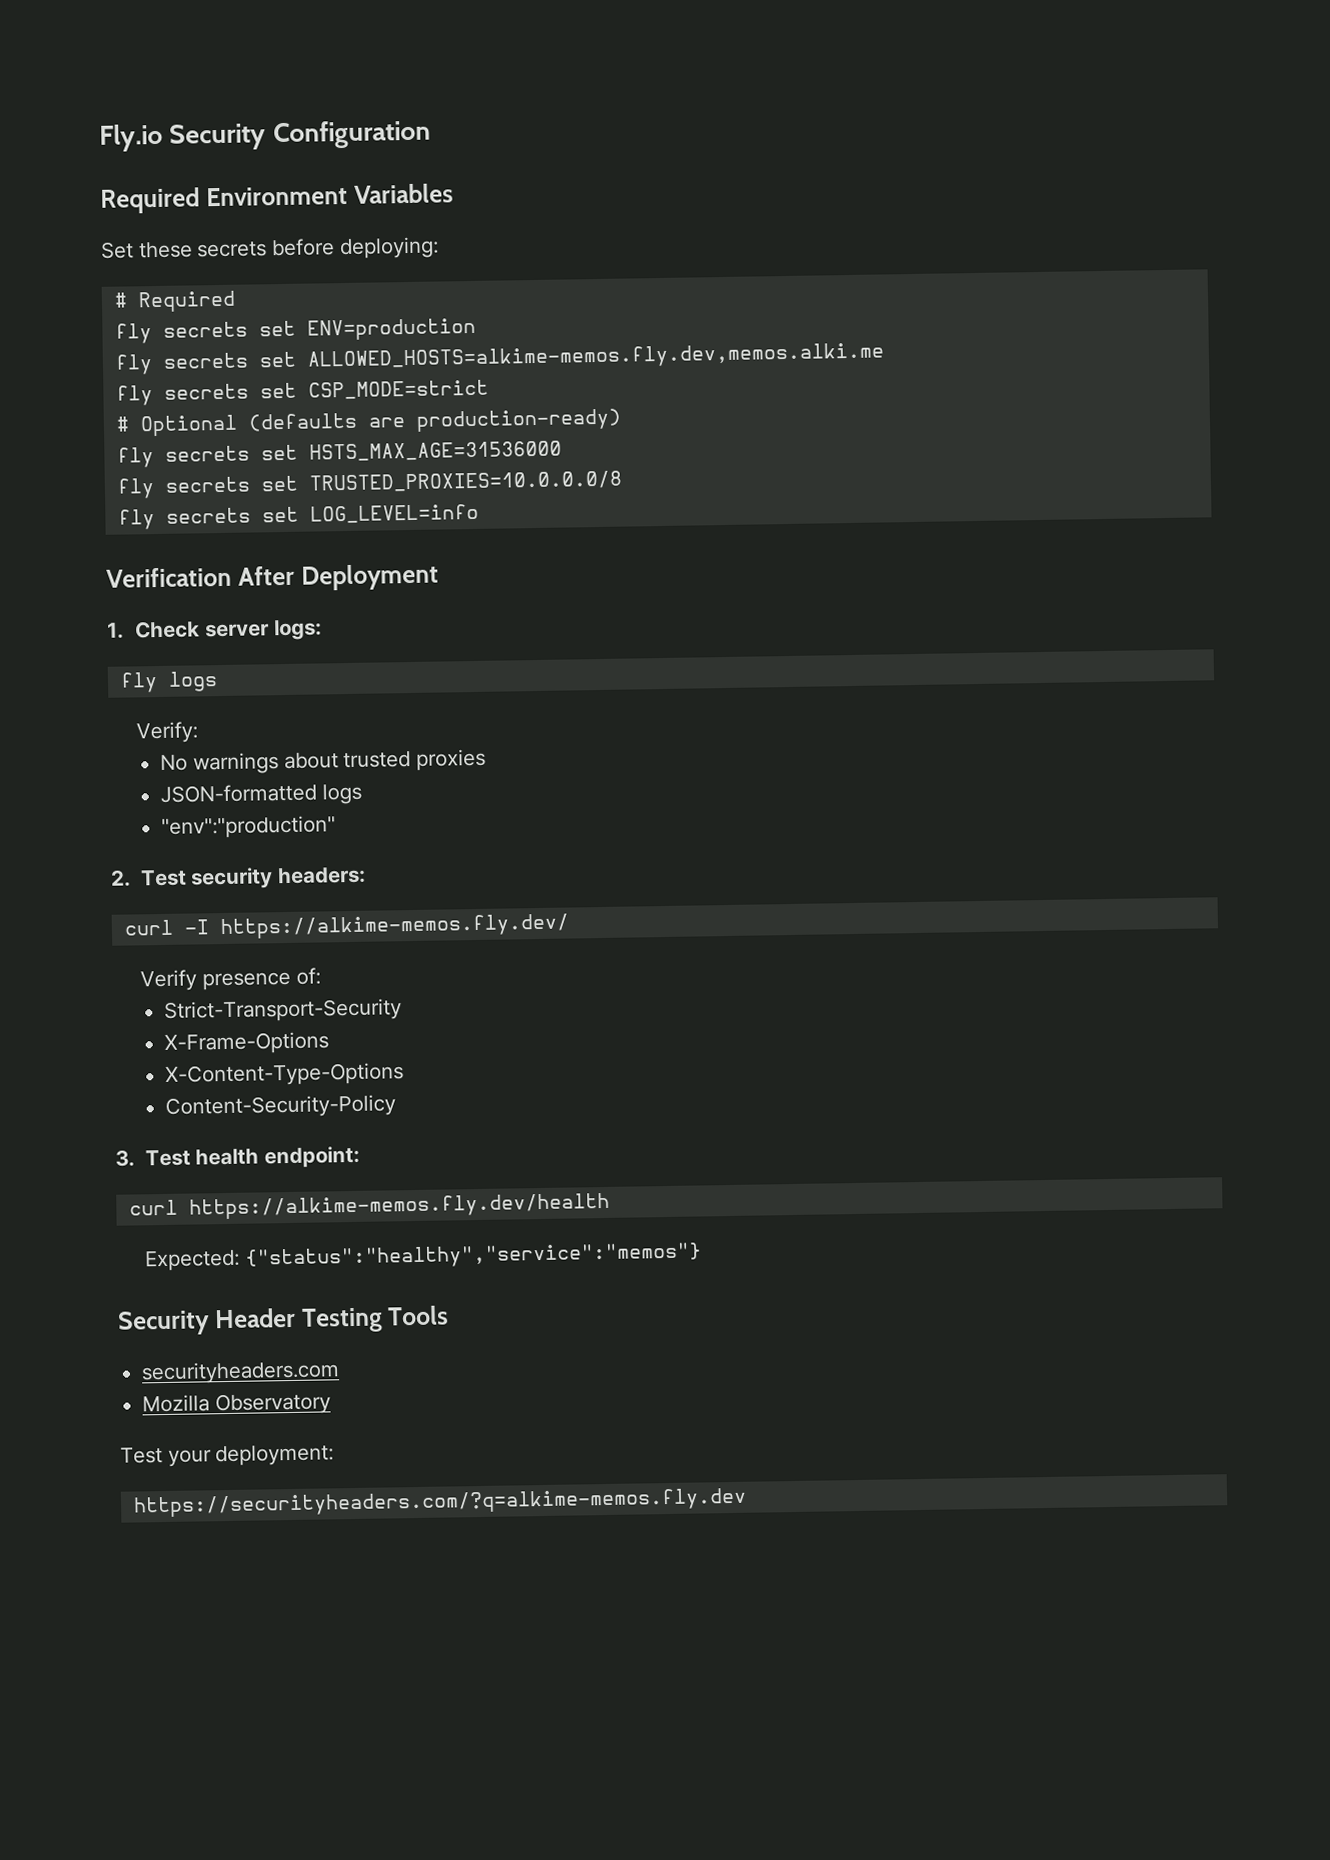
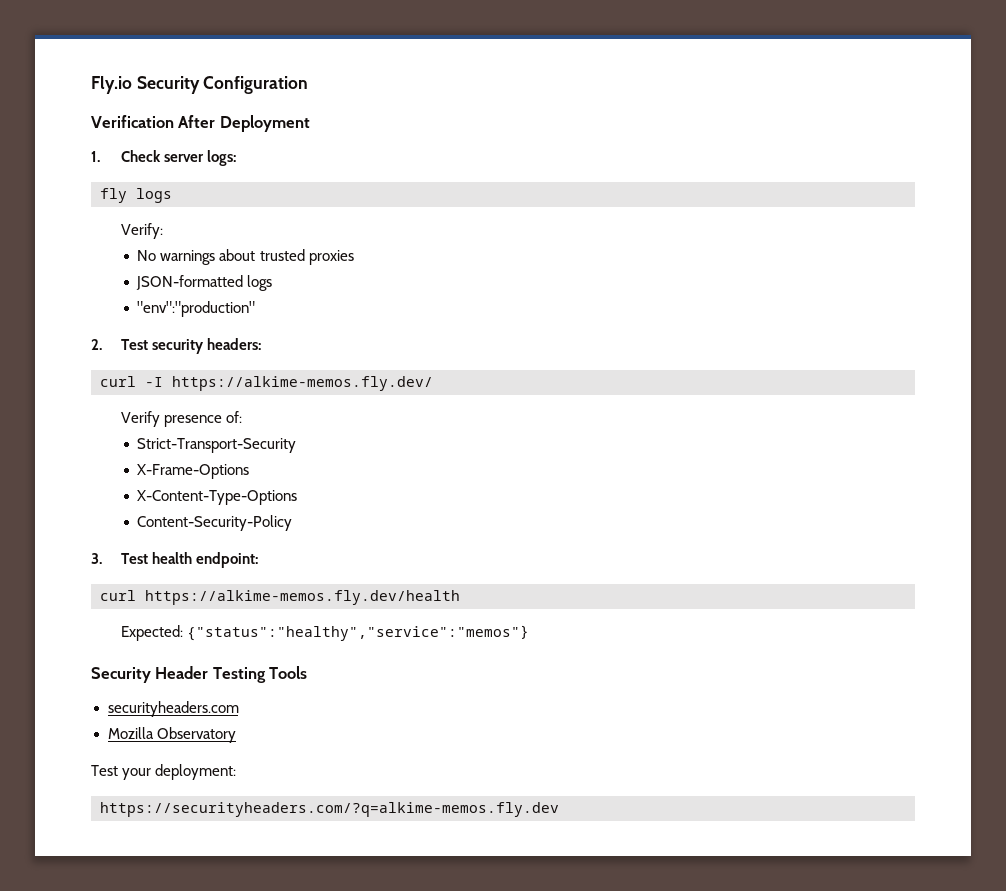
- Required Environment Variables
- Set these secrets before deploying:
- # Required
- fly secrets set ENV=production
- fly secrets set ALLOWED_HOSTS=alkime-memos.fly.dev,memos.alki.me
- fly secrets set CSP_MODE=strict
- # Optional (defaults are production-ready)
- fly secrets set HSTS_MAX_AGE=31536000
- fly secrets set TRUSTED_PROXIES=10.0.0.0/8
- fly secrets set LOG_LEVEL=info

